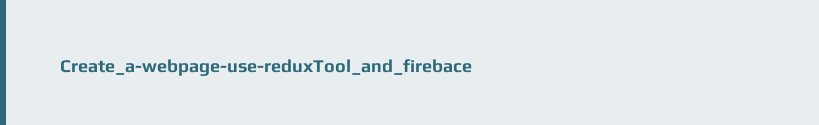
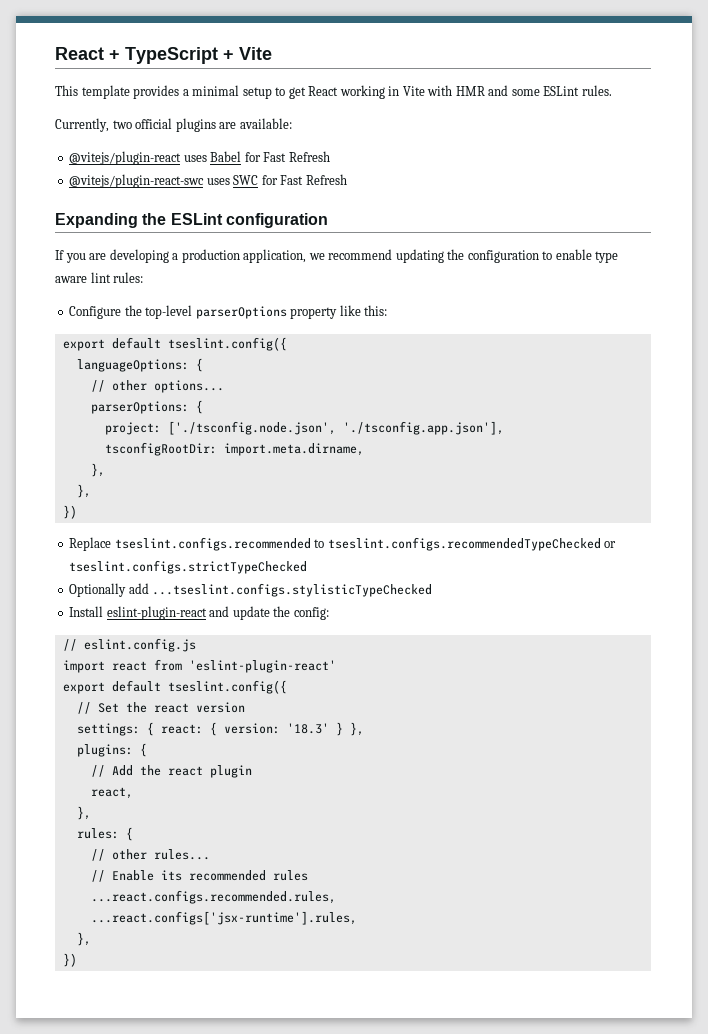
- Create_a-webpage-use-reduxTool_and_firebace
+ React + TypeScript + Vite
+ This template provides a minimal setup to get React working in Vite with HMR and some ESLint rules.
+ Currently, two official plugins are available:
+ @vitejs/plugin-react uses Babel for Fast Refresh
+ @vitejs/plugin-react-swc uses SWC for Fast Refresh
+ Expanding the ESLint configuration
+ If you are developing a production application, we recommend updating the configuration to enable type aware lint rules:
+ Configure the top-level parserOptions property like this:
+ export default tseslint.config({
+ languageOptions: {
+ // other options...
+ parserOptions: {
+ project: ['./tsconfig.node.json', './tsconfig.app.json'],
+ tsconfigRootDir: import.meta.dirname,
+ },
+ },
+ })
+ Replace tseslint.configs.recommended to tseslint.configs.recommendedTypeChecked or tseslint.configs.strictTypeChecked
+ Optionally add ...tseslint.configs.stylisticTypeChecked
+ Install eslint-plugin-react and update the config:
+ // eslint.config.js
+ import react from 'eslint-plugin-react'
+ export default tseslint.config({
+ // Set the react version
+ settings: { react: { version: '18.3' } },
+ plugins: {
+ // Add the react plugin
+ react,
+ },
+ rules: {
+ // other rules...
+ // Enable its recommended rules
+ ...react.configs.recommended.rules,
+ ...react.configs['jsx-runtime'].rules,
+ },
+ })

